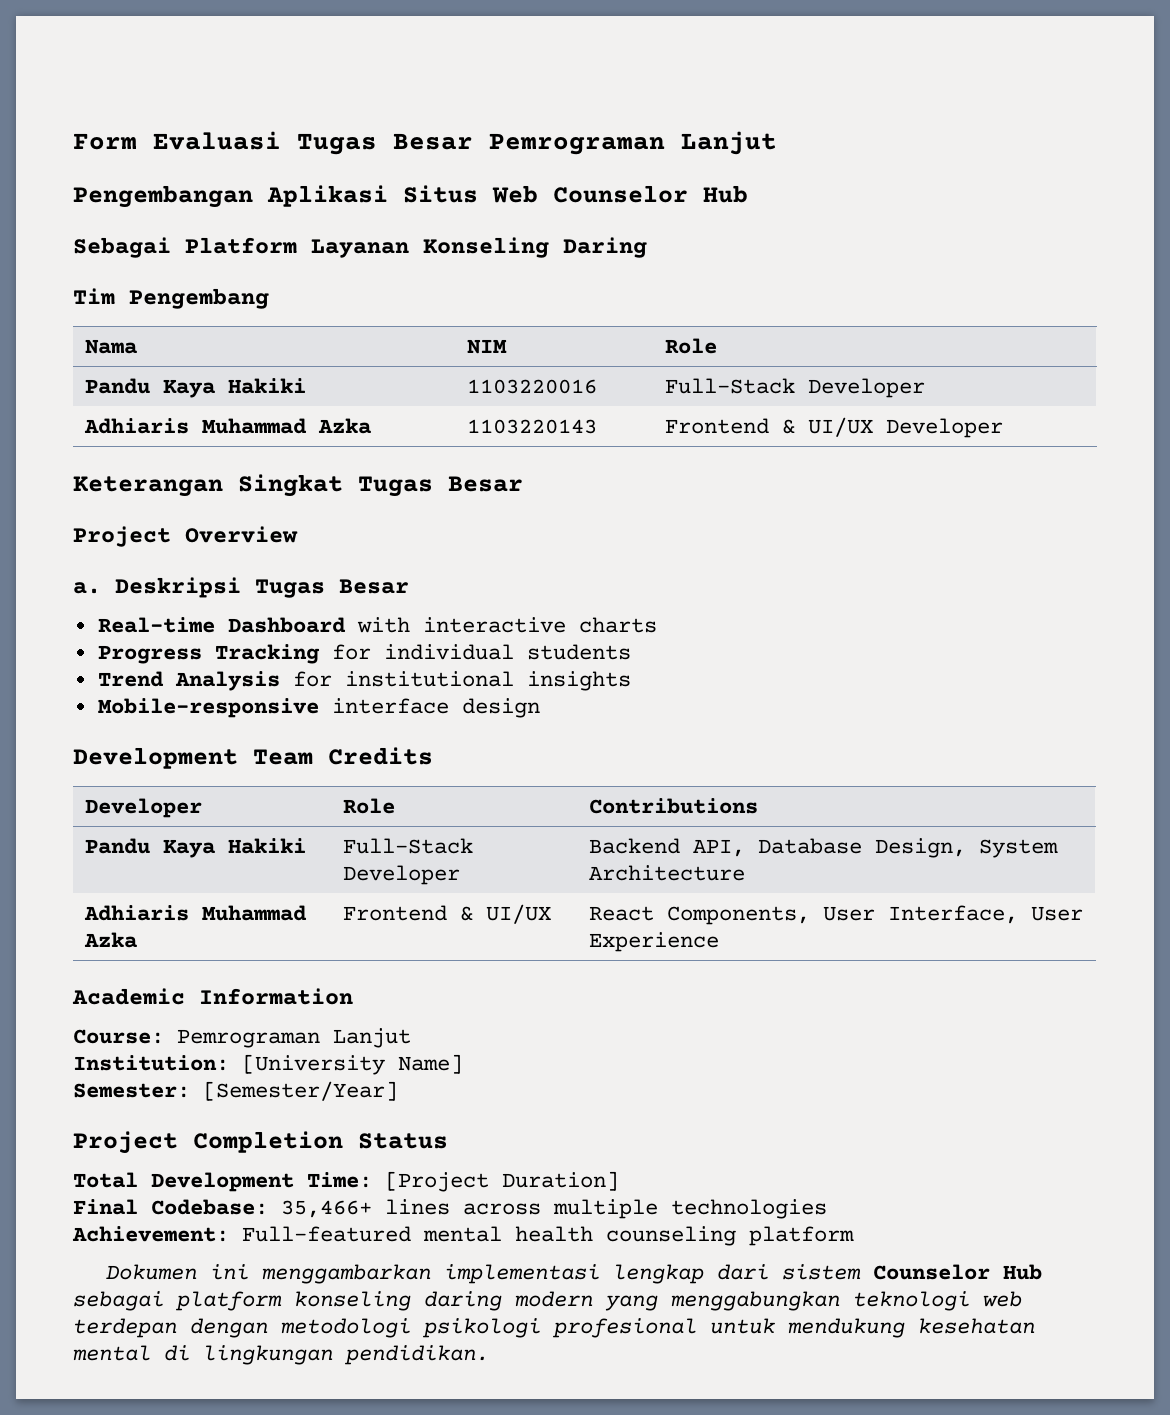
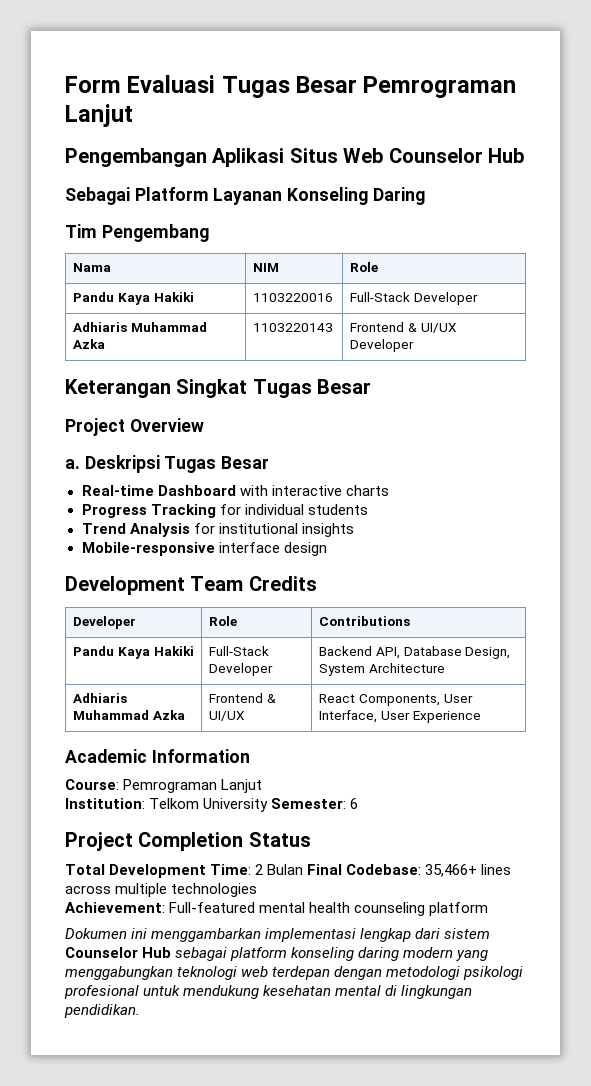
- Institution: [University Name]
- Semester: [Semester/Year]
+ Institution: Telkom University Semester: 6
- Total Development Time: [Project Duration]
- Final Codebase: 35,466+ lines across multiple technologies
+ Total Development Time: 2 Bulan Final Codebase: 35,466+ lines across multiple technologies

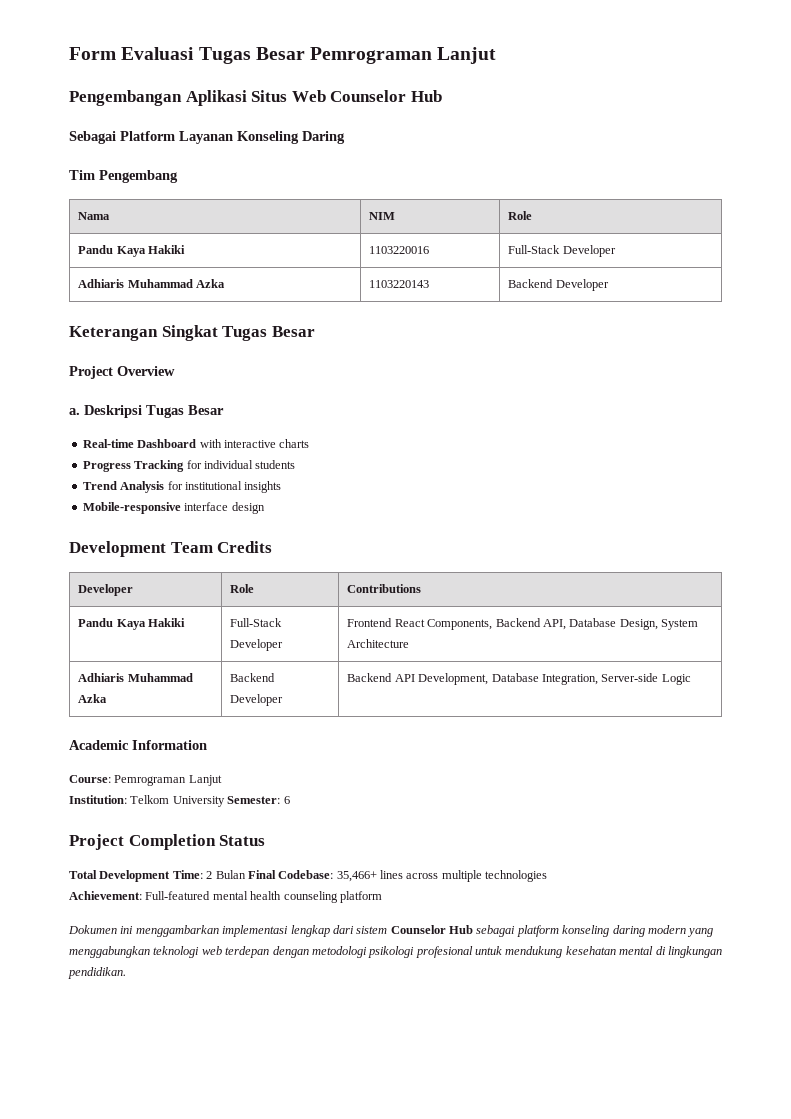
- Adhiaris Muhammad Azka | 1103220143 | Frontend & UI/UX Developer
+ Adhiaris Muhammad Azka | 1103220143 | Backend Developer
- Pandu Kaya Hakiki | Full-Stack Developer | Backend API, Database Design, System Architecture
+ Pandu Kaya Hakiki | Full-Stack Developer | Frontend React Components, Backend API, Database Design, System Architecture
- Adhiaris Muhammad Azka | Frontend & UI/UX | React Components, User Interface, User Experience
+ Adhiaris Muhammad Azka | Backend Developer | Backend API Development, Database Integration, Server-side Logic

